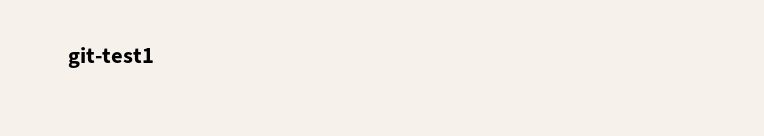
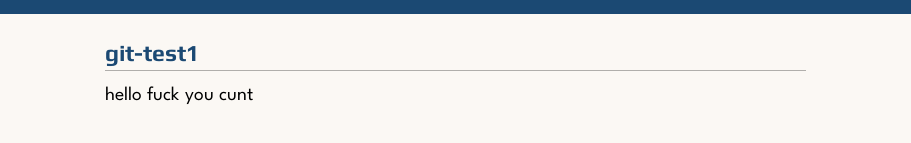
+ hello fuck you cunt

